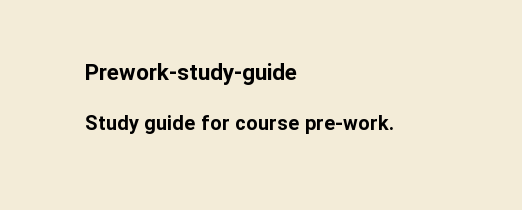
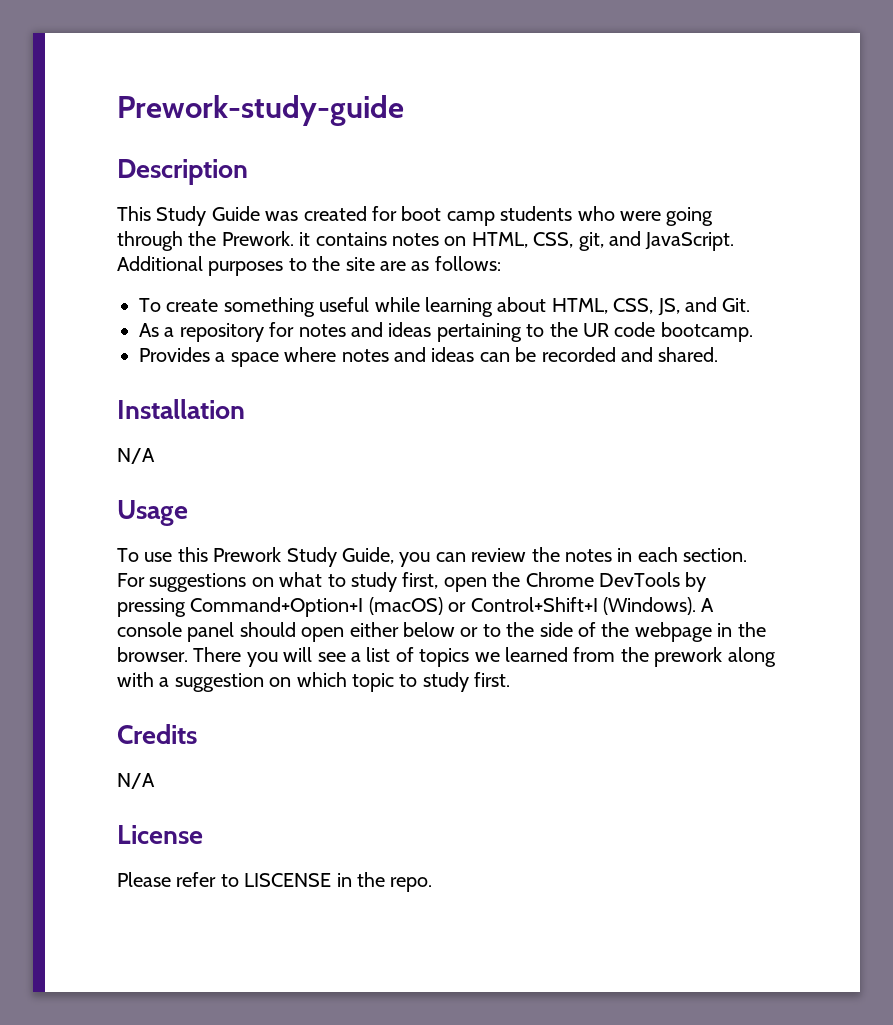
- Study guide for course pre-work.
+ Description
+ This Study Guide was created for boot camp students who were going through the Prework. it contains notes on HTML, CSS, git, and JavaScript. Additional purposes to the site are as follows:
+ To create something useful while learning about HTML, CSS, JS, and Git.
+ As a repository for notes and ideas pertaining to the UR code bootcamp.
+ Provides a space where notes and ideas can be recorded and shared.
+ Installation
+ N/A
+ Usage
+ To use this Prework Study Guide, you can review the notes in each section. For suggestions on what to study first, open the Chrome DevTools by pressing Command+Option+I (macOS) or Control+Shift+I (Windows). A console panel should open either below or to the side of the webpage in the browser. There you will see a list of topics we learned from the prework along with a suggestion on which topic to study first.
+ Credits
+ N/A
+ License
+ Please refer to LISCENSE in the repo.

